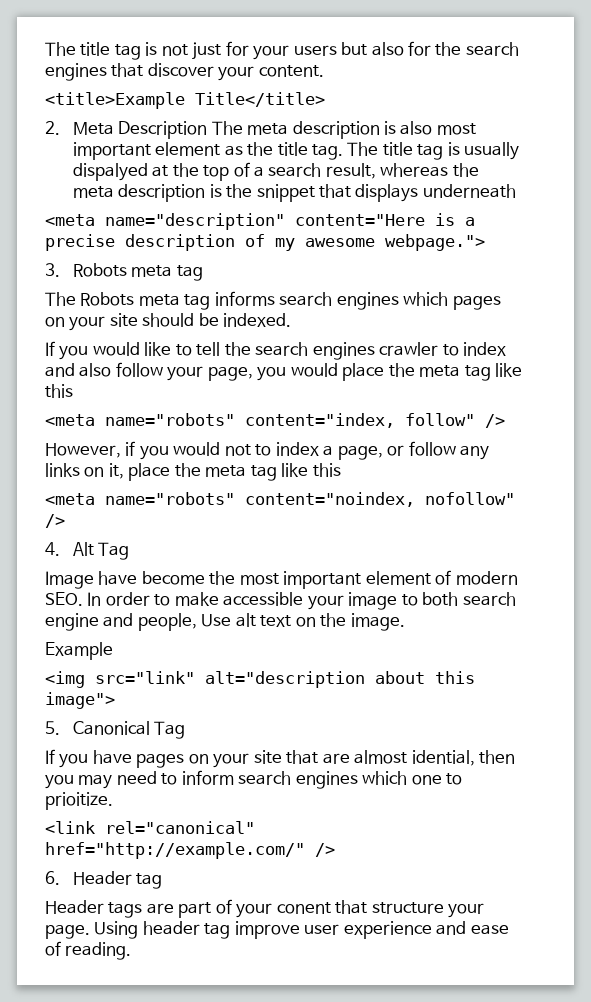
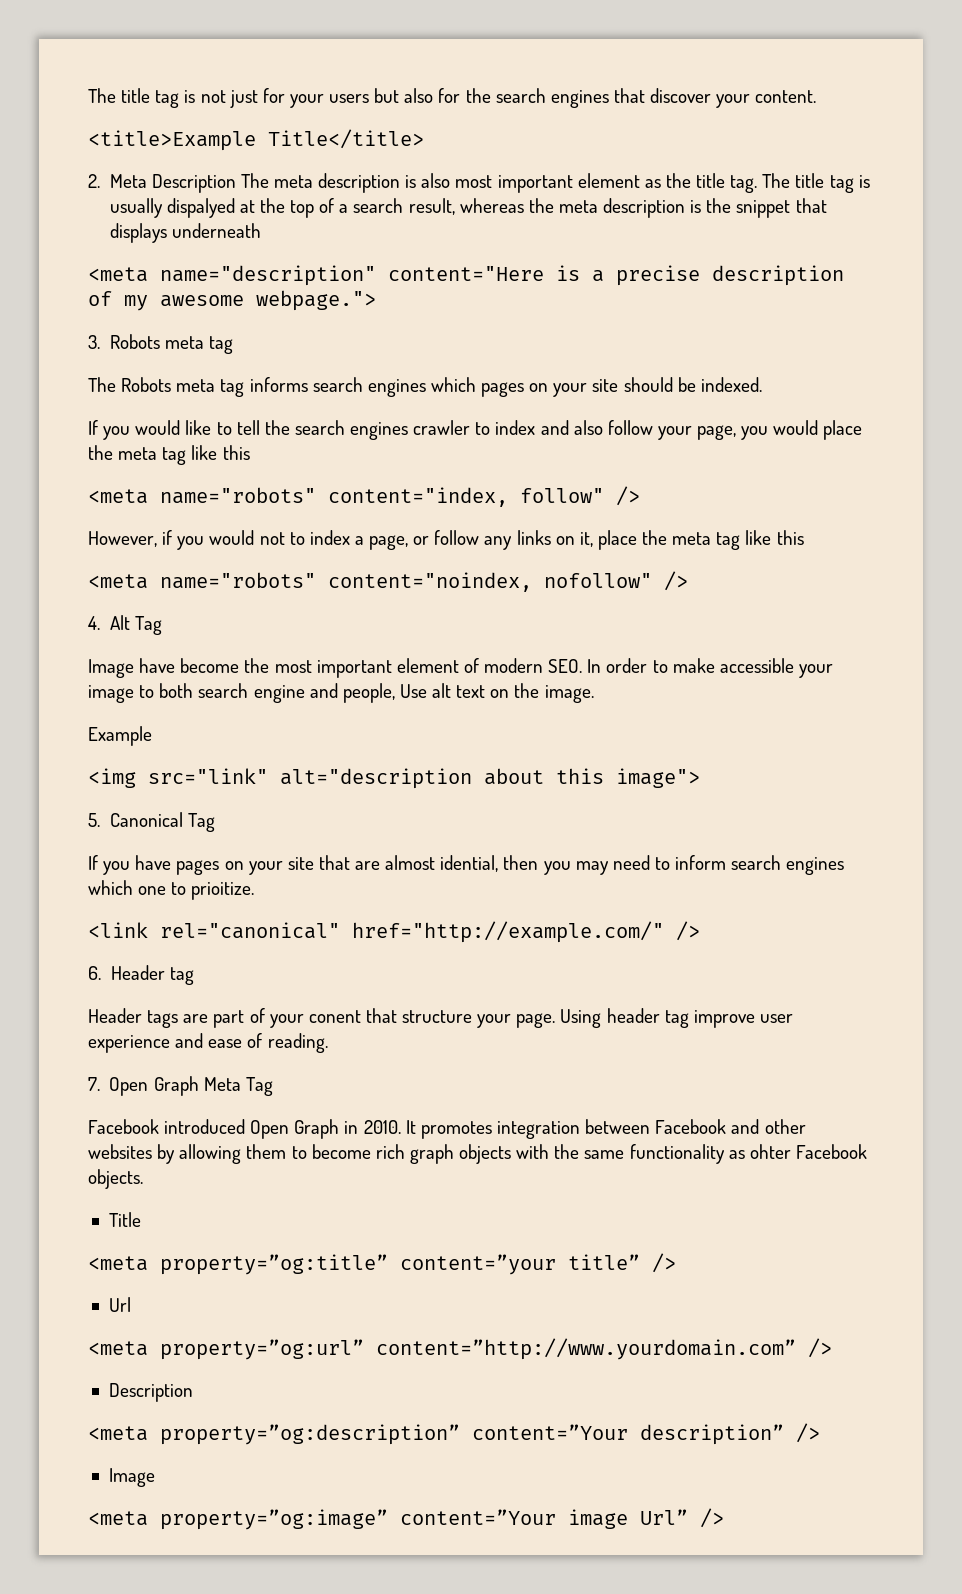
+ 7. Open Graph Meta Tag
+ Facebook introduced Open Graph in 2010. It promotes integration between Facebook and other websites by allowing them to become rich graph objects with the same functionality as ohter Facebook objects.
+ Title
+ <meta property=”og:title” content=”your title” />
+ Url
+ <meta property=”og:url” content=”http://www.yourdomain.com” />
+ Description
+ <meta property=”og:description” content=”Your description” />
+ Image
+ <meta property=”og:image” content=”Your image Url” />

